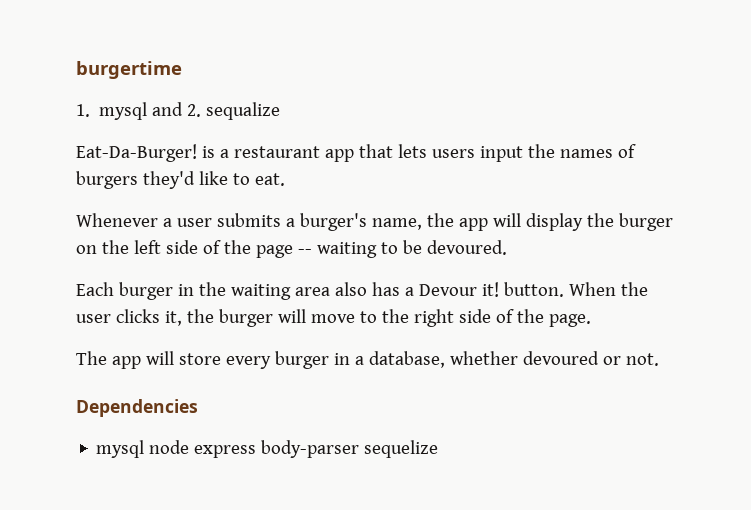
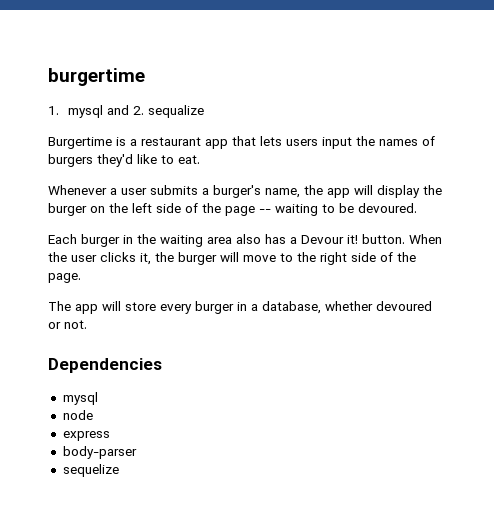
- Eat-Da-Burger! is a restaurant app that lets users input the names of burgers they'd like to eat.
+ Burgertime is a restaurant app that lets users input the names of burgers they'd like to eat.
  Dependencies
- mysql node express body-parser sequelize
+ mysql
+ node
+ express
+ body-parser
+ sequelize

